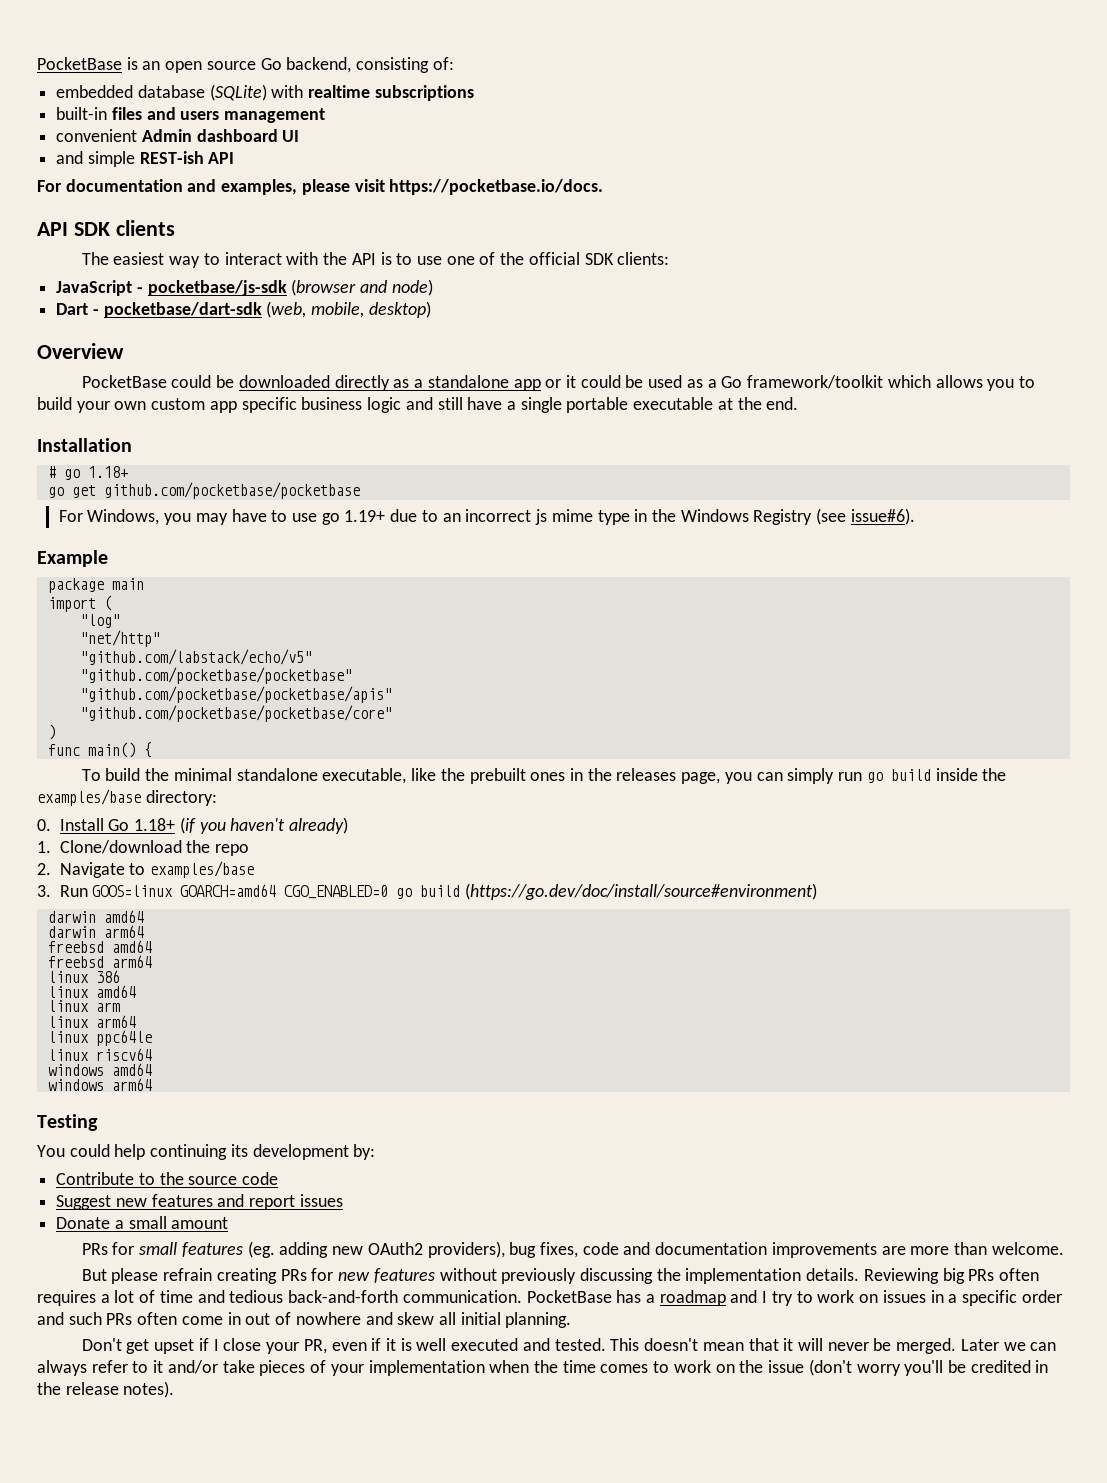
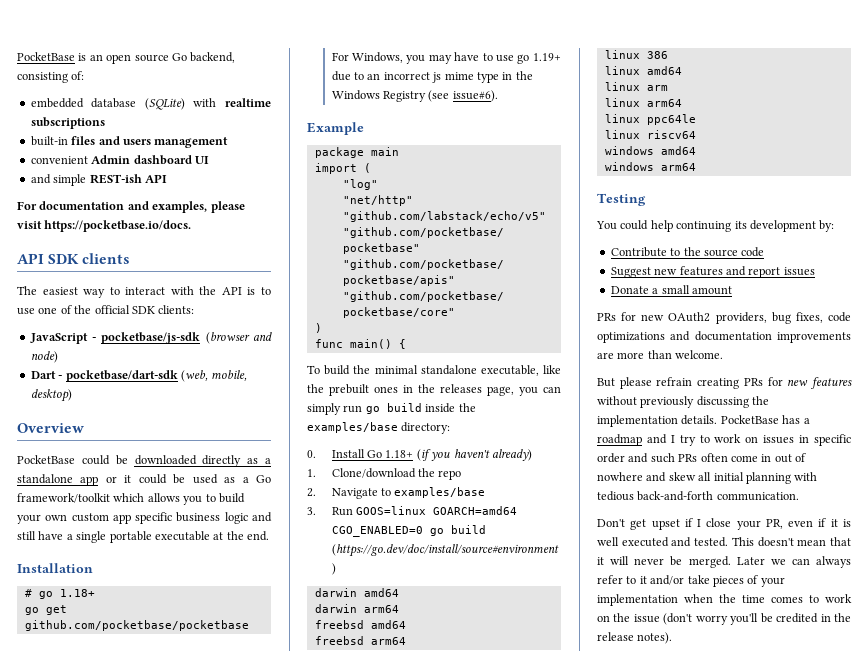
- PRs for small features (eg. adding new OAuth2 providers), bug fixes, code and documentation improvements are more than welcome.
+ PRs for new OAuth2 providers, bug fixes, code optimizations and documentation improvements are more than welcome.
- Reviewing big PRs often requires a lot of time and tedious back-and-forth communication.
- PocketBase has a roadmap and I try to work on issues in a specific order and such PRs often come in out of nowhere and skew all initial planning.
+ PocketBase has a roadmap and I try to work on issues in specific order and such PRs often come in out of nowhere and skew all initial planning with tedious back-and-forth communication.

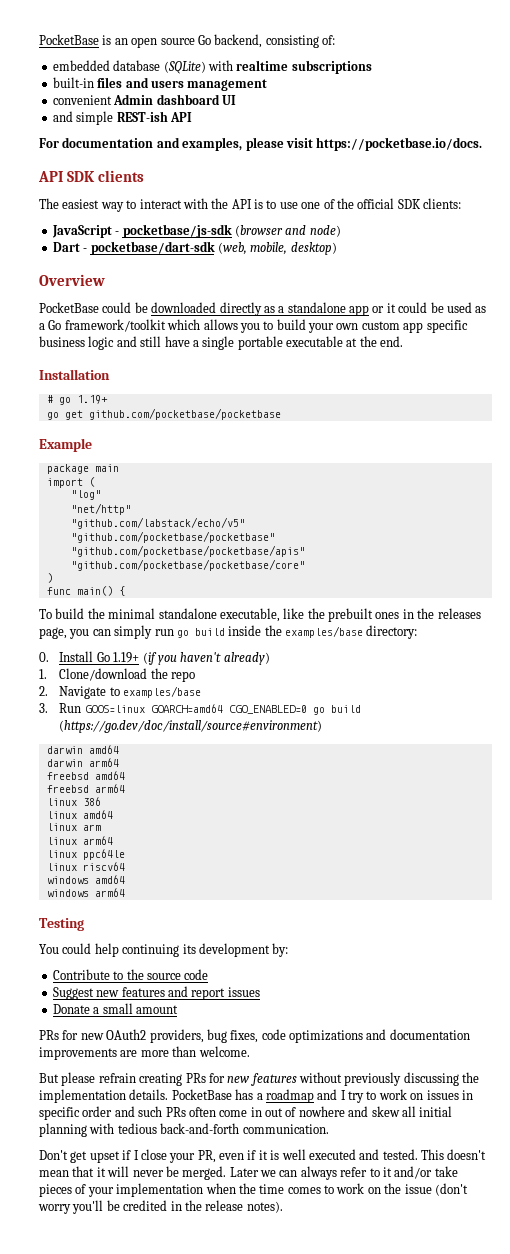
- # go 1.18+
+ # go 1.19+
- For Windows, you may have to use go 1.19+ due to an incorrect js mime type in the Windows Registry (see issue#6).
- 0. Install Go 1.18+ (if you haven't already)
+ 0. Install Go 1.19+ (if you haven't already)

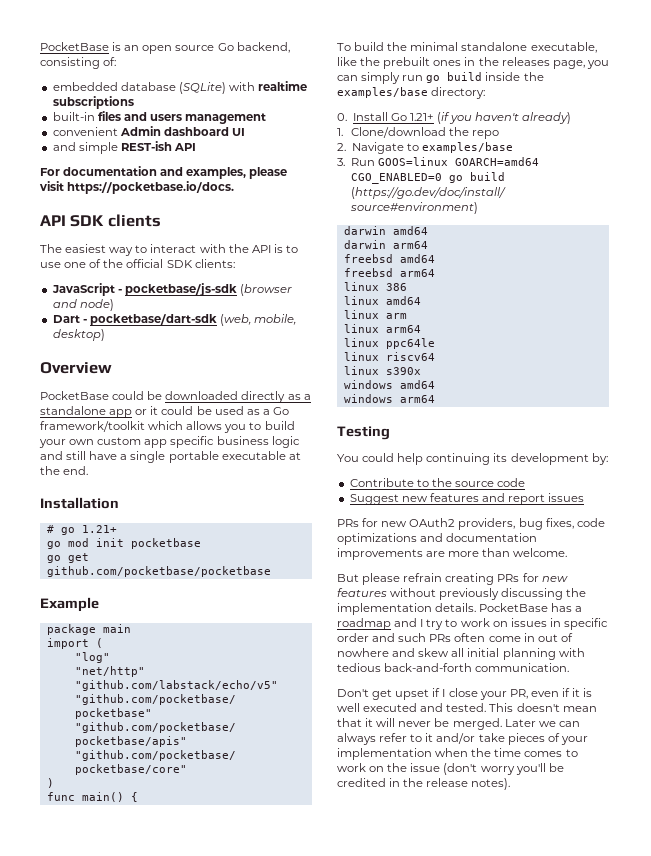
- # go 1.19+
+ # go 1.21+
+ go mod init pocketbase
- 0. Install Go 1.19+ (if you haven't already)
+ 0. Install Go 1.21+ (if you haven't already)
+ linux s390x
- Donate a small amount

